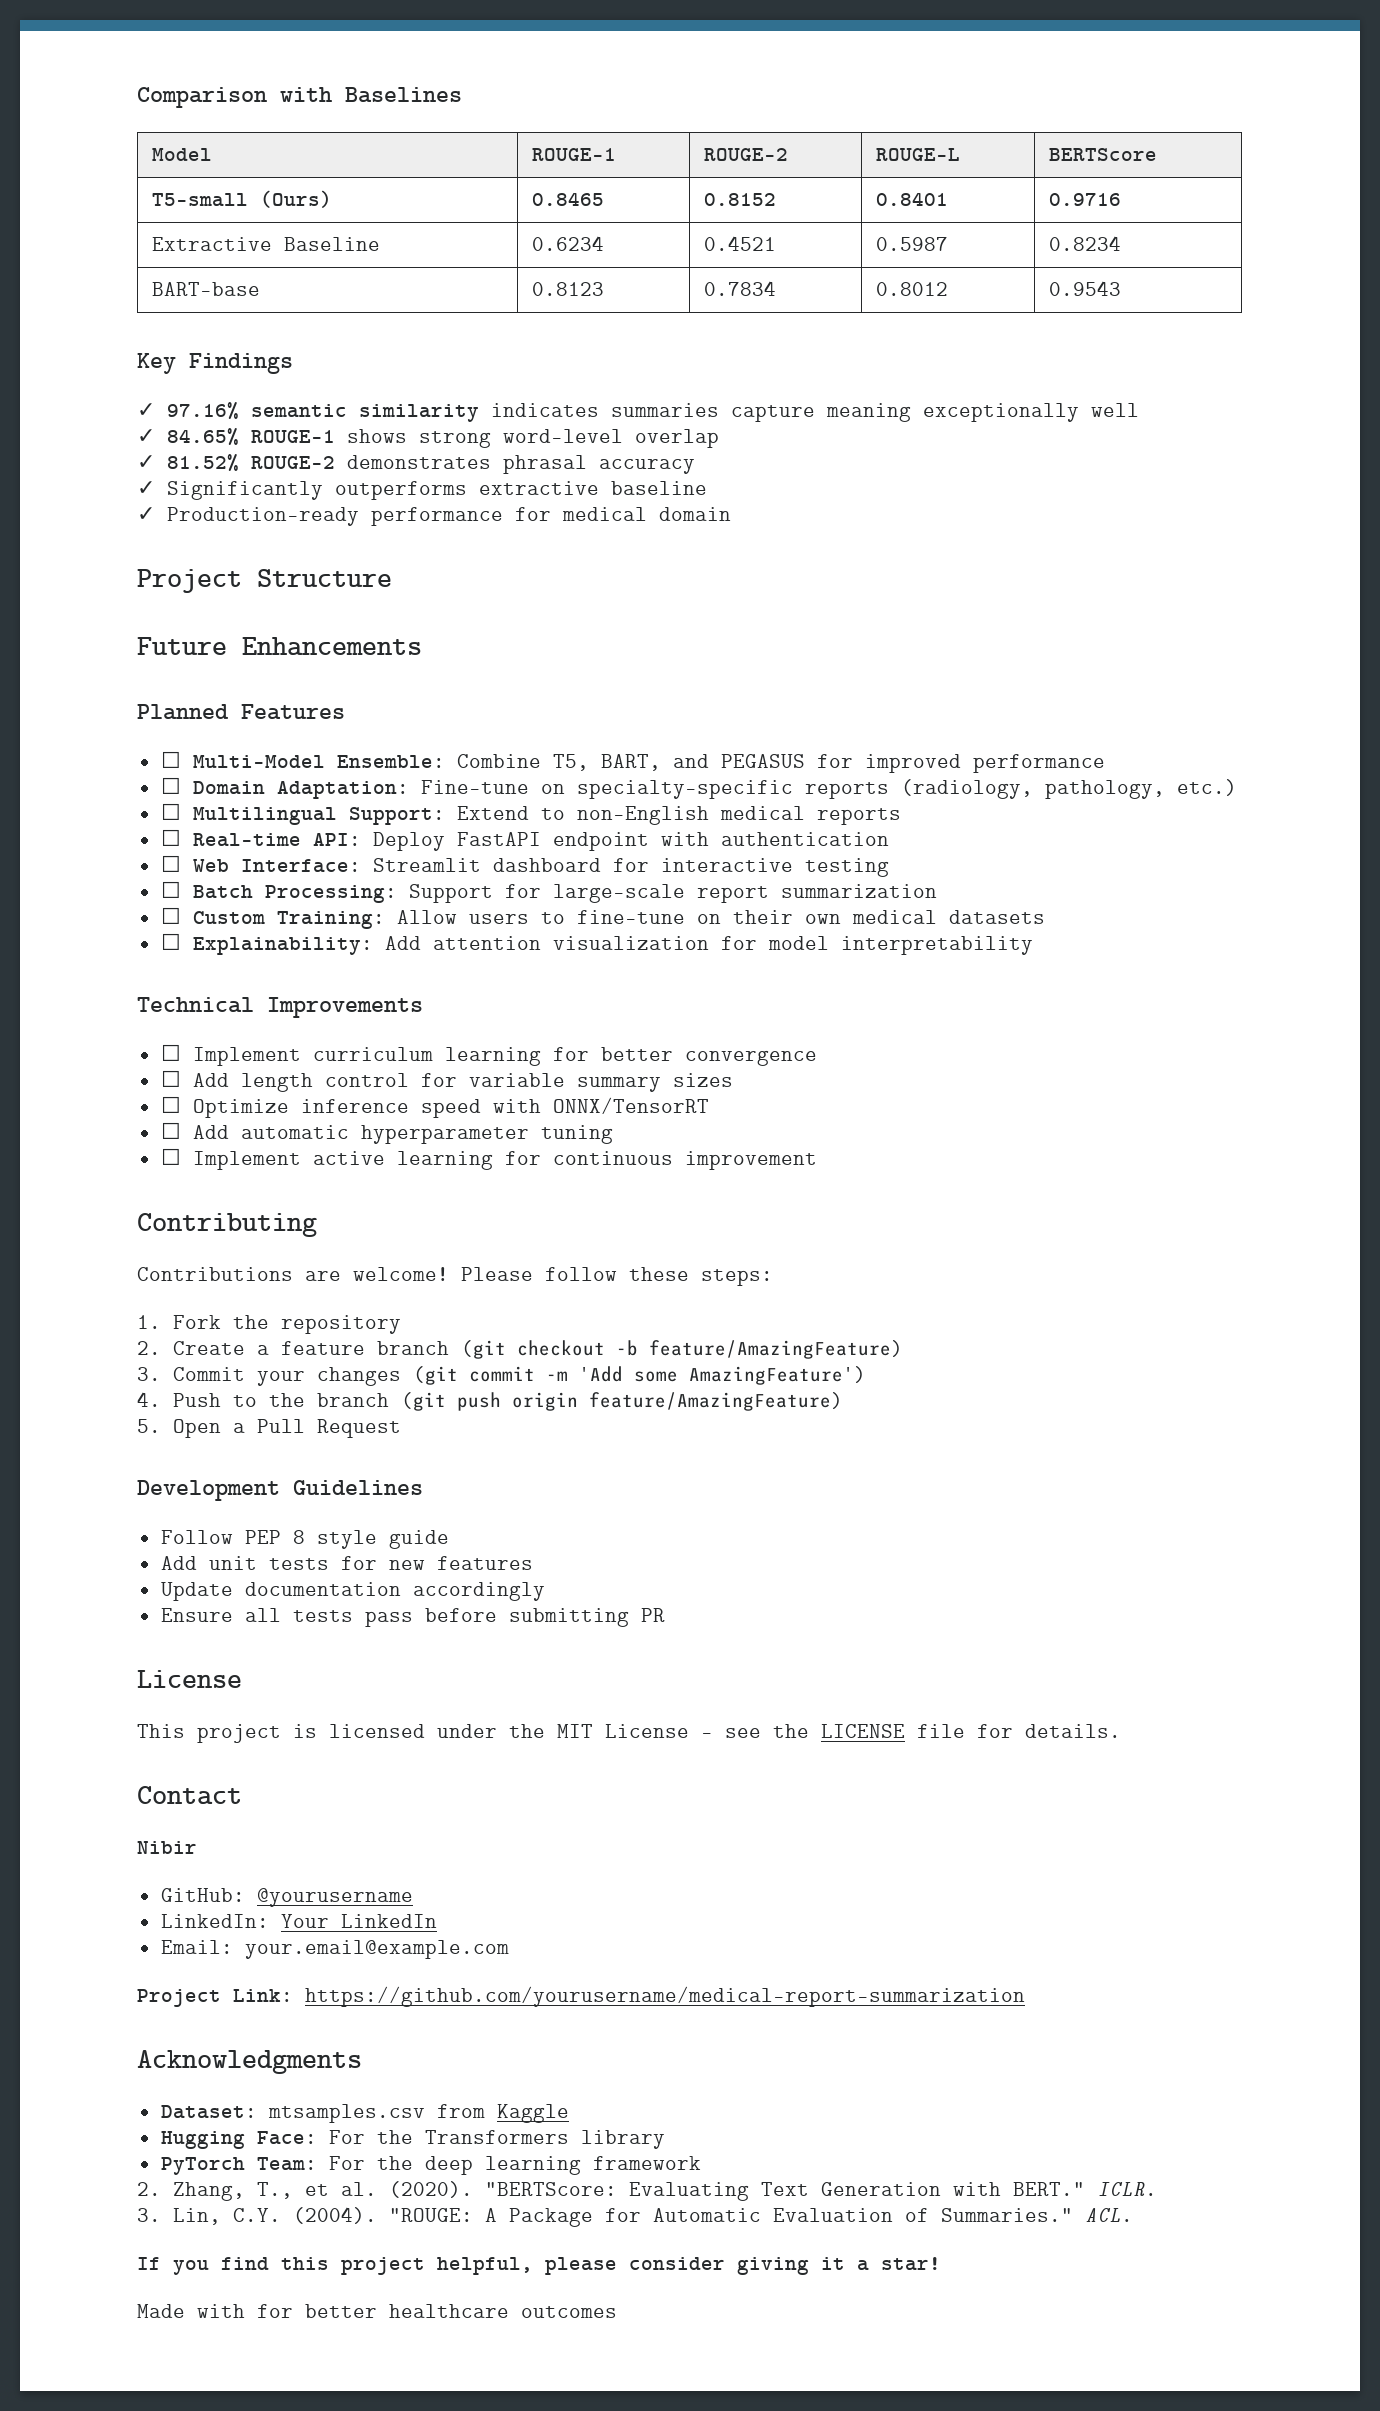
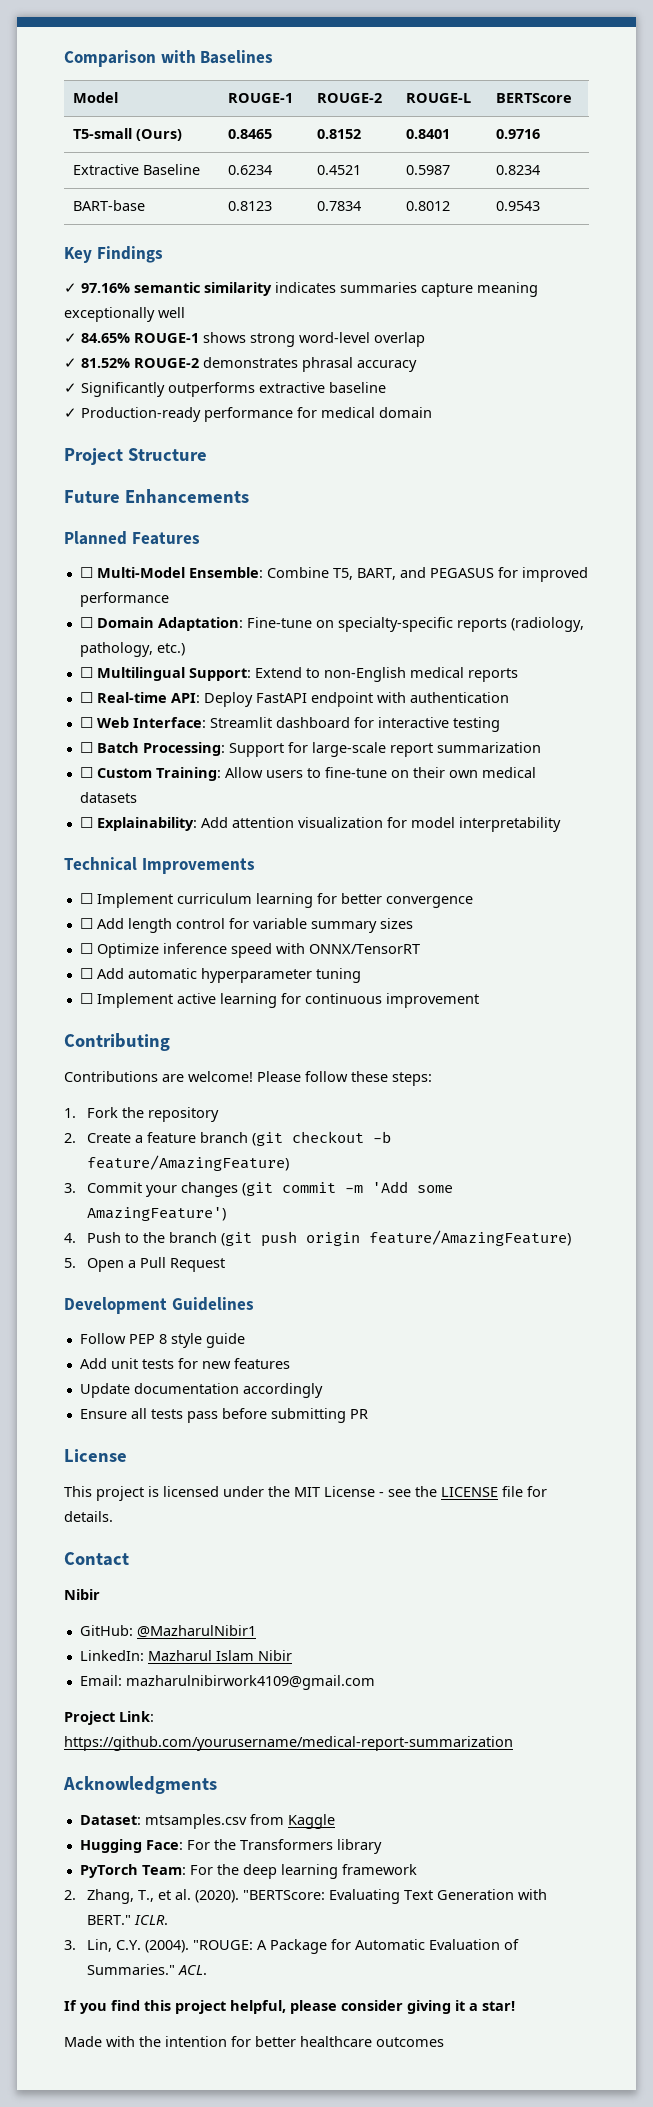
- GitHub: @yourusername
+ GitHub: @MazharulNibir1
- LinkedIn: Your LinkedIn
+ LinkedIn: Mazharul Islam Nibir
- Email: your.email@example.com
+ Email: mazharulnibirwork4109@gmail.com
- Made with for better healthcare outcomes
+ Made with the intention for better healthcare outcomes

